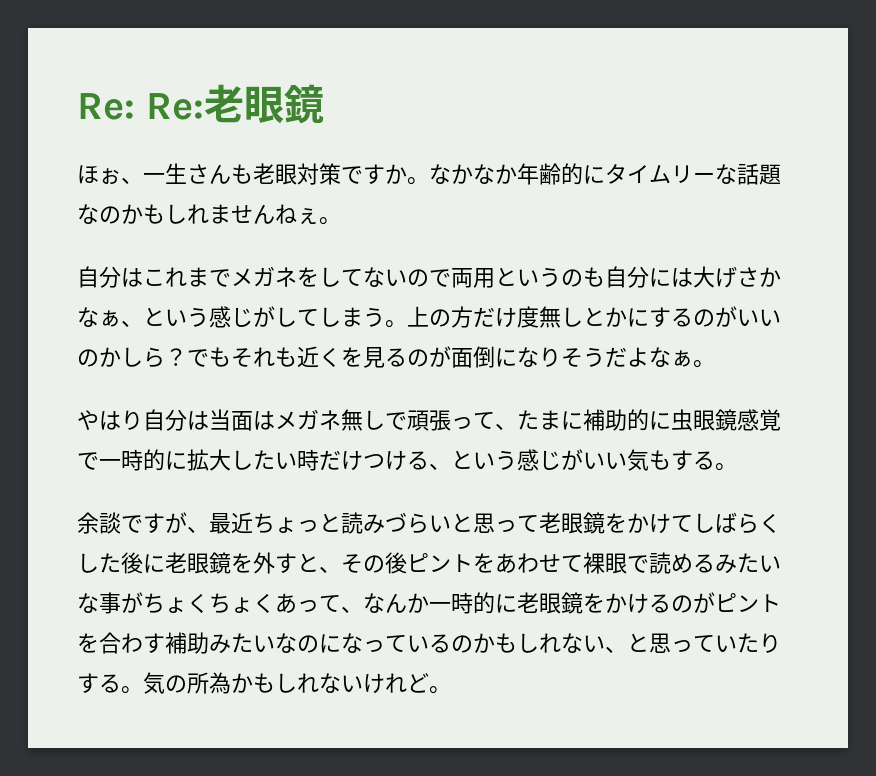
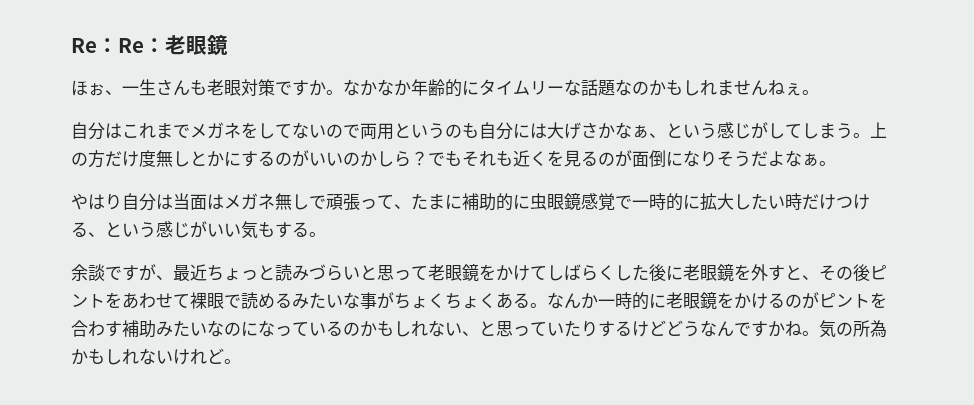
- Re: Re:老眼鏡
+ Re：Re：老眼鏡
- 余談ですが、最近ちょっと読みづらいと思って老眼鏡をかけてしばらくした後に老眼鏡を外すと、その後ピントをあわせて裸眼で読めるみたいな事がちょくちょくあって、なんか一時的に老眼鏡をかけるのがピントを合わす補助みたいなのになっているのかもしれない、と思っていたりする。
+ 余談ですが、最近ちょっと読みづらいと思って老眼鏡をかけてしばらくした後に老眼鏡を外すと、その後ピントをあわせて裸眼で読めるみたいな事がちょくちょくある。なんか一時的に老眼鏡をかけるのがピントを合わす補助みたいなのになっているのかもしれない、と思っていたりするけどどうなんですかね。

